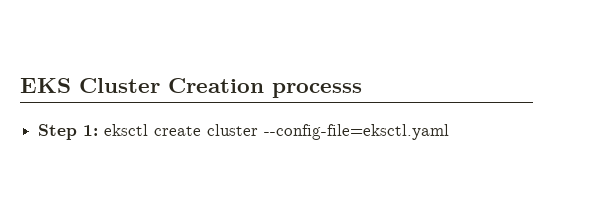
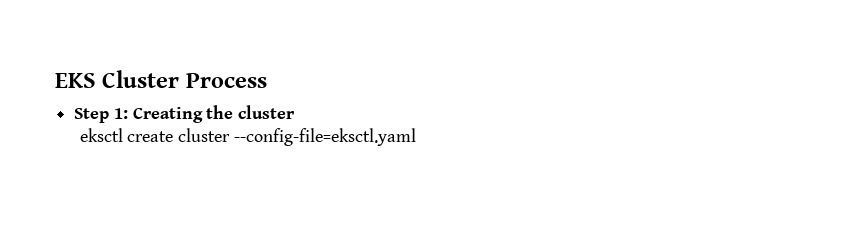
- EKS Cluster Creation processs
+ EKS Cluster Process
- Step 1: eksctl create cluster --config-file=eksctl.yaml
+ Step 1: Creating the cluster
+ eksctl create cluster --config-file=eksctl.yaml

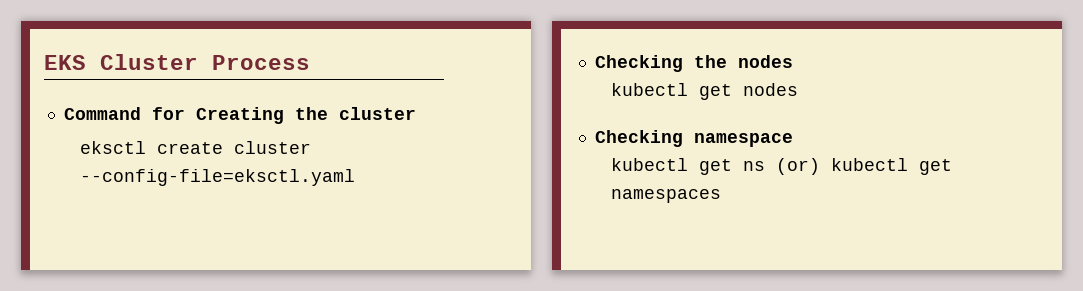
- Step 1: Creating the cluster
+ Command for Creating the cluster
+ Checking the nodes
+ kubectl get nodes
+ Checking namespace
+ kubectl get ns (or) kubectl get namespaces

